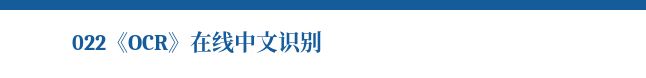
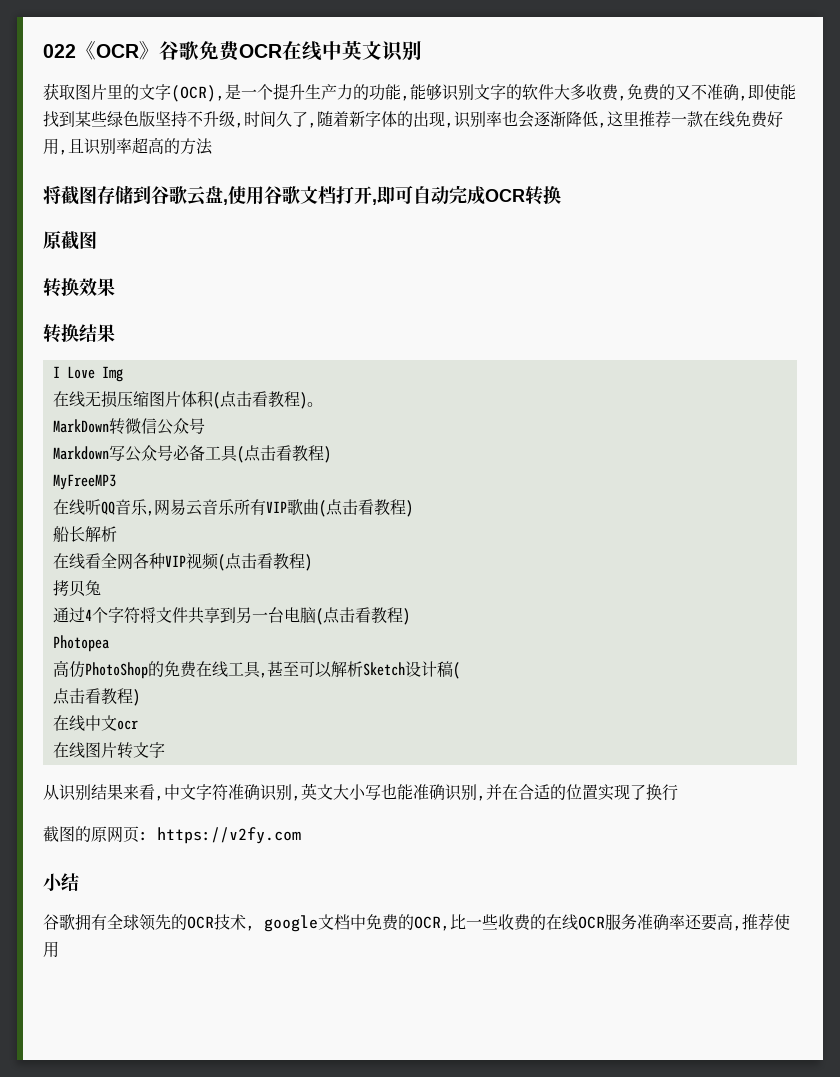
- 022《OCR》在线中文识别
+ 022《OCR》谷歌免费OCR在线中英文识别
+ 获取图片里的文字(OCR),是一个提升生产力的功能,能够识别文字的软件大多收费,免费的又不准确,即使能找到某些绿色版坚持不升级,时间久了,随着新字体的出现,识别率也会逐渐降低,这里推荐一款在线免费好用,且识别率超高的方法
+ 将截图存储到谷歌云盘,使用谷歌文档打开,即可自动完成OCR转换
+ 原截图
+ 转换效果
+ 转换结果
+ I Love Img
+ 在线无损压缩图片体积(点击看教程)。
+ MarkDown转微信公众号
+ Markdown写公众号必备工具(点击看教程)
+ MyFreeMP3
+ 在线听QQ音乐,网易云音乐所有VIP歌曲(点击看教程)
+ 船长解析
+ 在线看全网各种VIP视频(点击看教程)
+ 拷贝兔
+ 通过4个字符将文件共享到另一台电脑(点击看教程)
+ Photopea
+ 高仿PhotoShop的免费在线工具,甚至可以解析Sketch设计稿(
+ 点击看教程)
+ 在线中文ocr
+ 在线图片转文字
+ 从识别结果来看,中文字符准确识别,英文大小写也能准确识别,并在合适的位置实现了换行
+ 截图的原网页: https://v2fy.com
+ 小结
+ 谷歌拥有全球领先的OCR技术, google文档中免费的OCR,比一些收费的在线OCR服务准确率还要高,推荐使用

